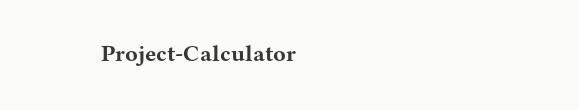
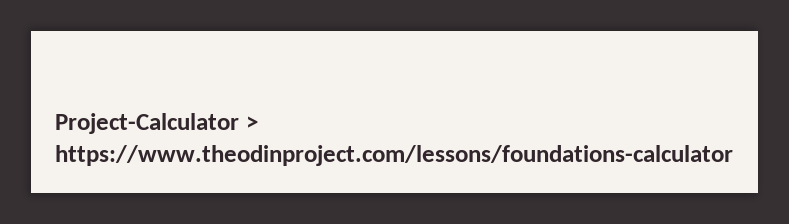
- Project-Calculator
+ Project-Calculator > https://www.theodinproject.com/lessons/foundations-calculator

